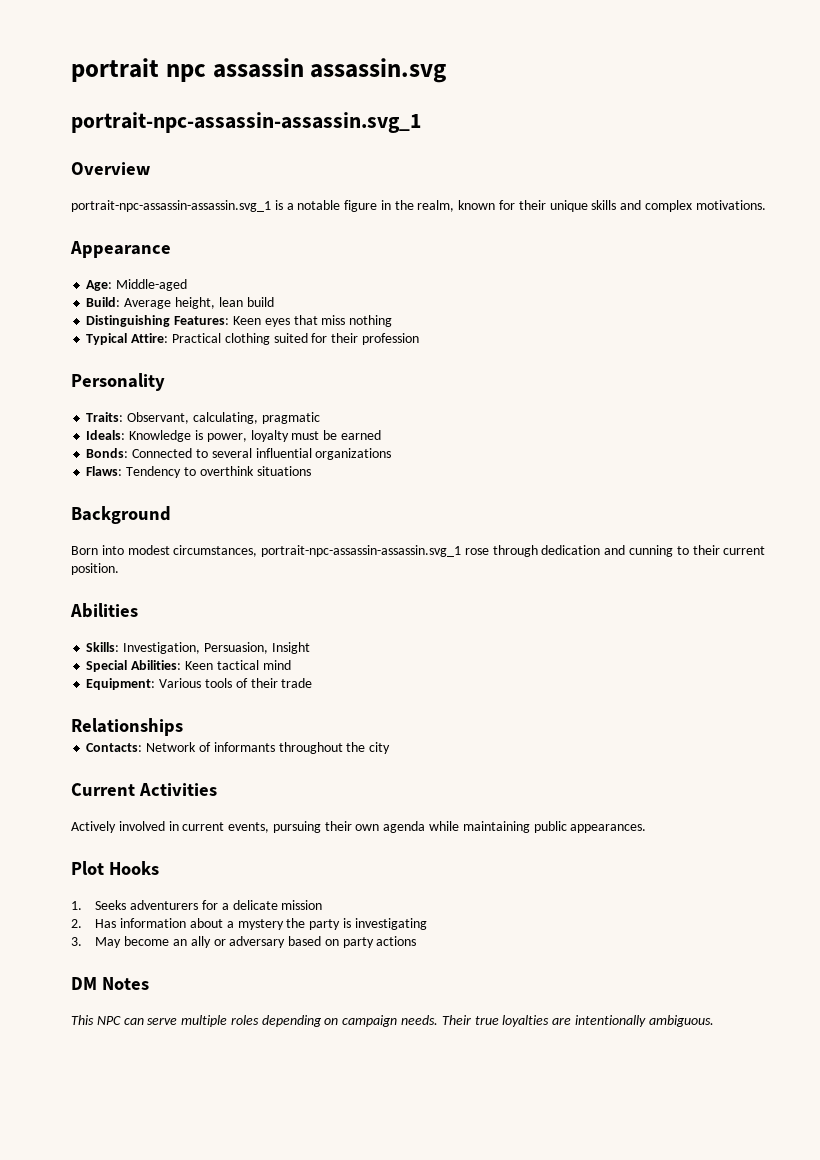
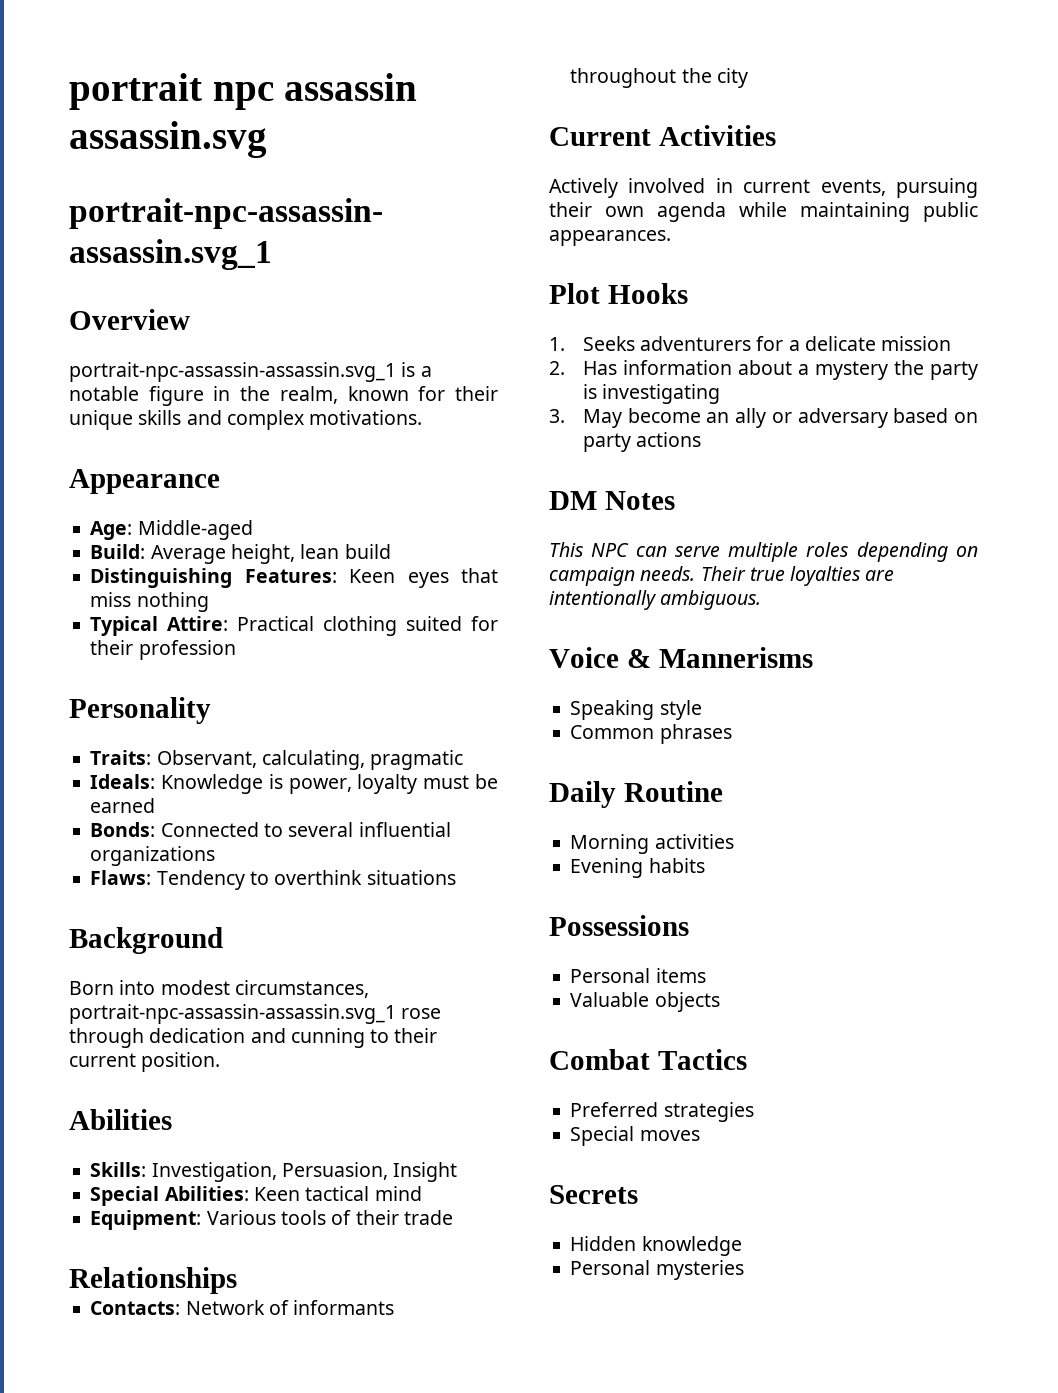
+ Voice & Mannerisms
+ Speaking style
+ Common phrases
+ Daily Routine
+ Morning activities
+ Evening habits
+ Possessions
+ Personal items
+ Valuable objects
+ Combat Tactics
+ Preferred strategies
+ Special moves
+ Secrets
+ Hidden knowledge
+ Personal mysteries

